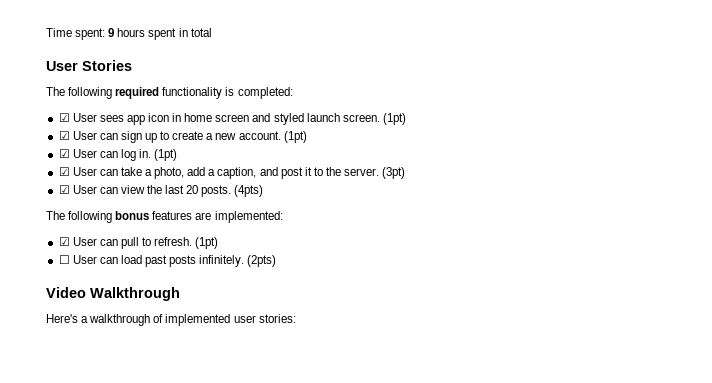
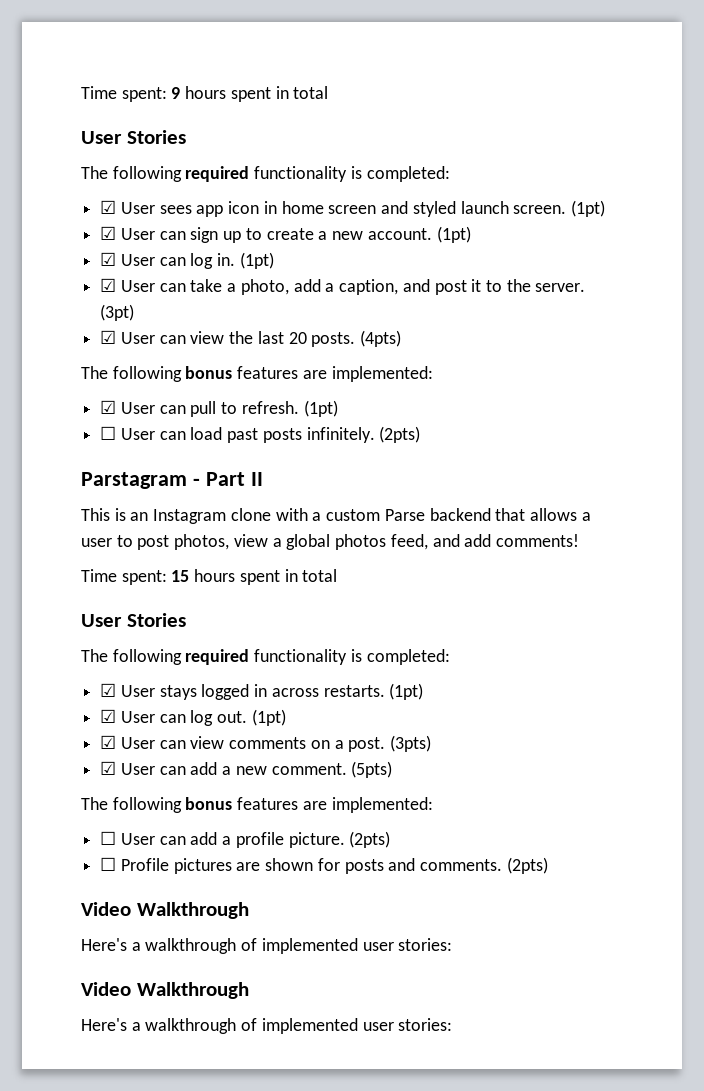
+ Parstagram - Part II
+ This is an Instagram clone with a custom Parse backend that allows a user to post photos, view a global photos feed, and add comments!
+ Time spent: 15 hours spent in total
+ User Stories
+ The following required functionality is completed:
+ ☑ User stays logged in across restarts. (1pt)
+ ☑ User can log out. (1pt)
+ ☑ User can view comments on a post. (3pts)
+ ☑ User can add a new comment. (5pts)
+ The following bonus features are implemented:
+ ☐ User can add a profile picture. (2pts)
+ ☐ Profile pictures are shown for posts and comments. (2pts)
+ Video Walkthrough
+ Here's a walkthrough of implemented user stories:

